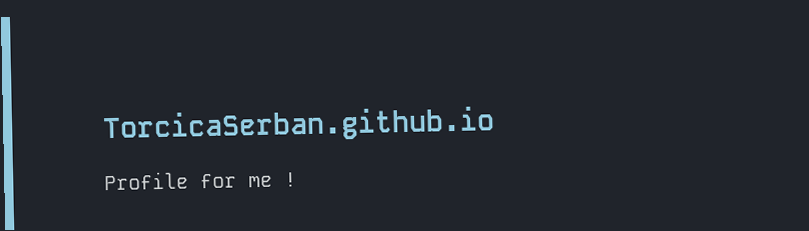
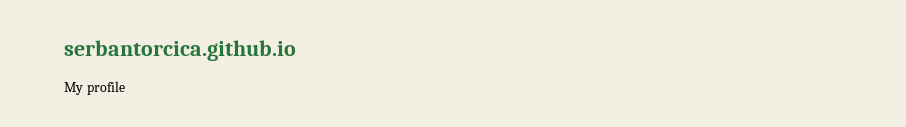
- TorcicaSerban.github.io
- Profile for me !
+ serbantorcica.github.io
+ My profile

